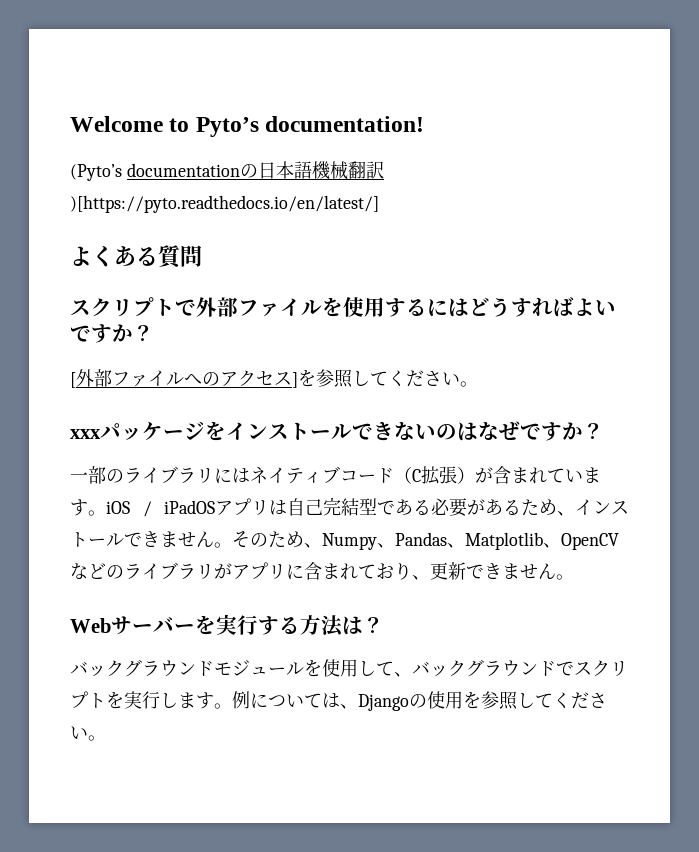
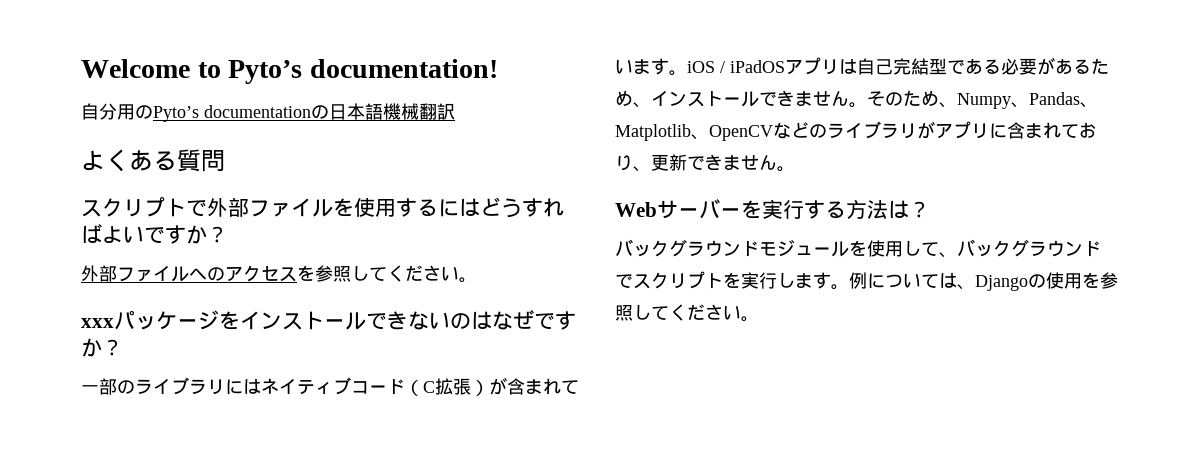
- (Pyto’s documentationの日本語機械翻訳)[https://pyto.readthedocs.io/en/latest/]
+ 自分用のPyto’s documentationの日本語機械翻訳
- [外部ファイルへのアクセス]を参照してください。
+ 外部ファイルへのアクセスを参照してください。

